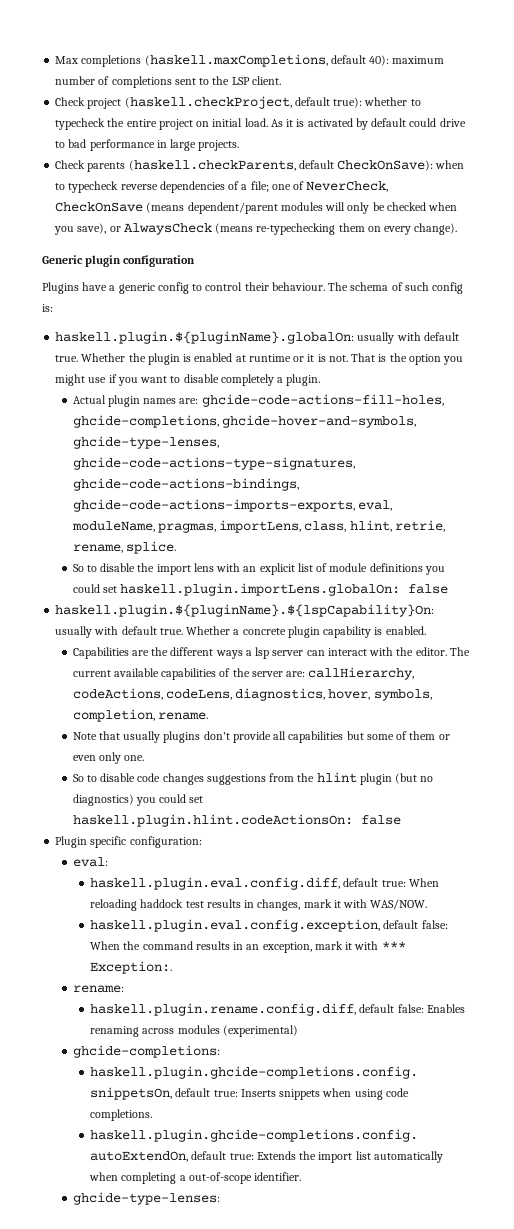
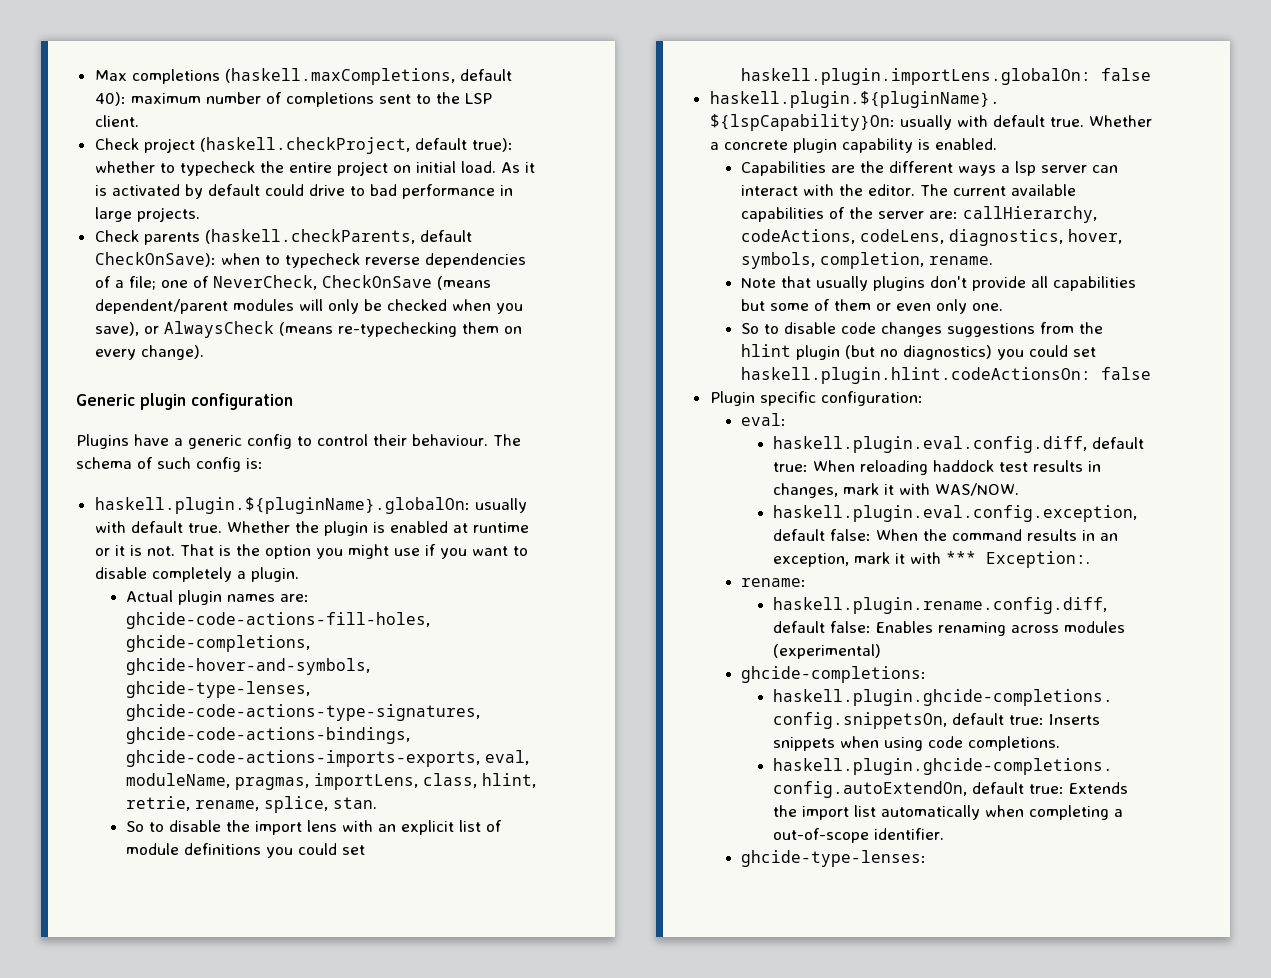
- Actual plugin names are: ghcide-code-actions-fill-holes, ghcide-completions, ghcide-hover-and-symbols, ghcide-type-lenses, ghcide-code-actions-type-signatures, ghcide-code-actions-bindings, ghcide-code-actions-imports-exports, eval, moduleName, pragmas, importLens, class, hlint, retrie, rename, splice.
+ Actual plugin names are: ghcide-code-actions-fill-holes, ghcide-completions, ghcide-hover-and-symbols, ghcide-type-lenses, ghcide-code-actions-type-signatures, ghcide-code-actions-bindings, ghcide-code-actions-imports-exports, eval, moduleName, pragmas, importLens, class, hlint, retrie, rename, splice, stan.

